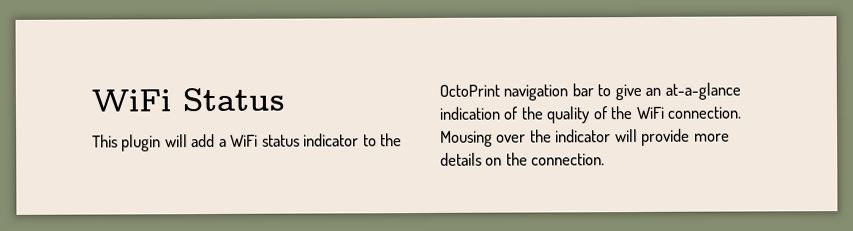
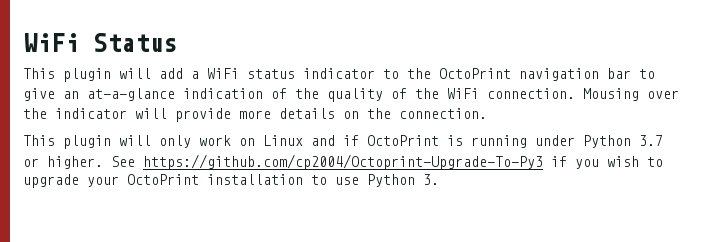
+ This plugin will only work on Linux and if OctoPrint is running under Python 3.7 or higher. See https://github.com/cp2004/Octoprint-Upgrade-To-Py3 if you wish to upgrade your OctoPrint installation to use Python 3.

